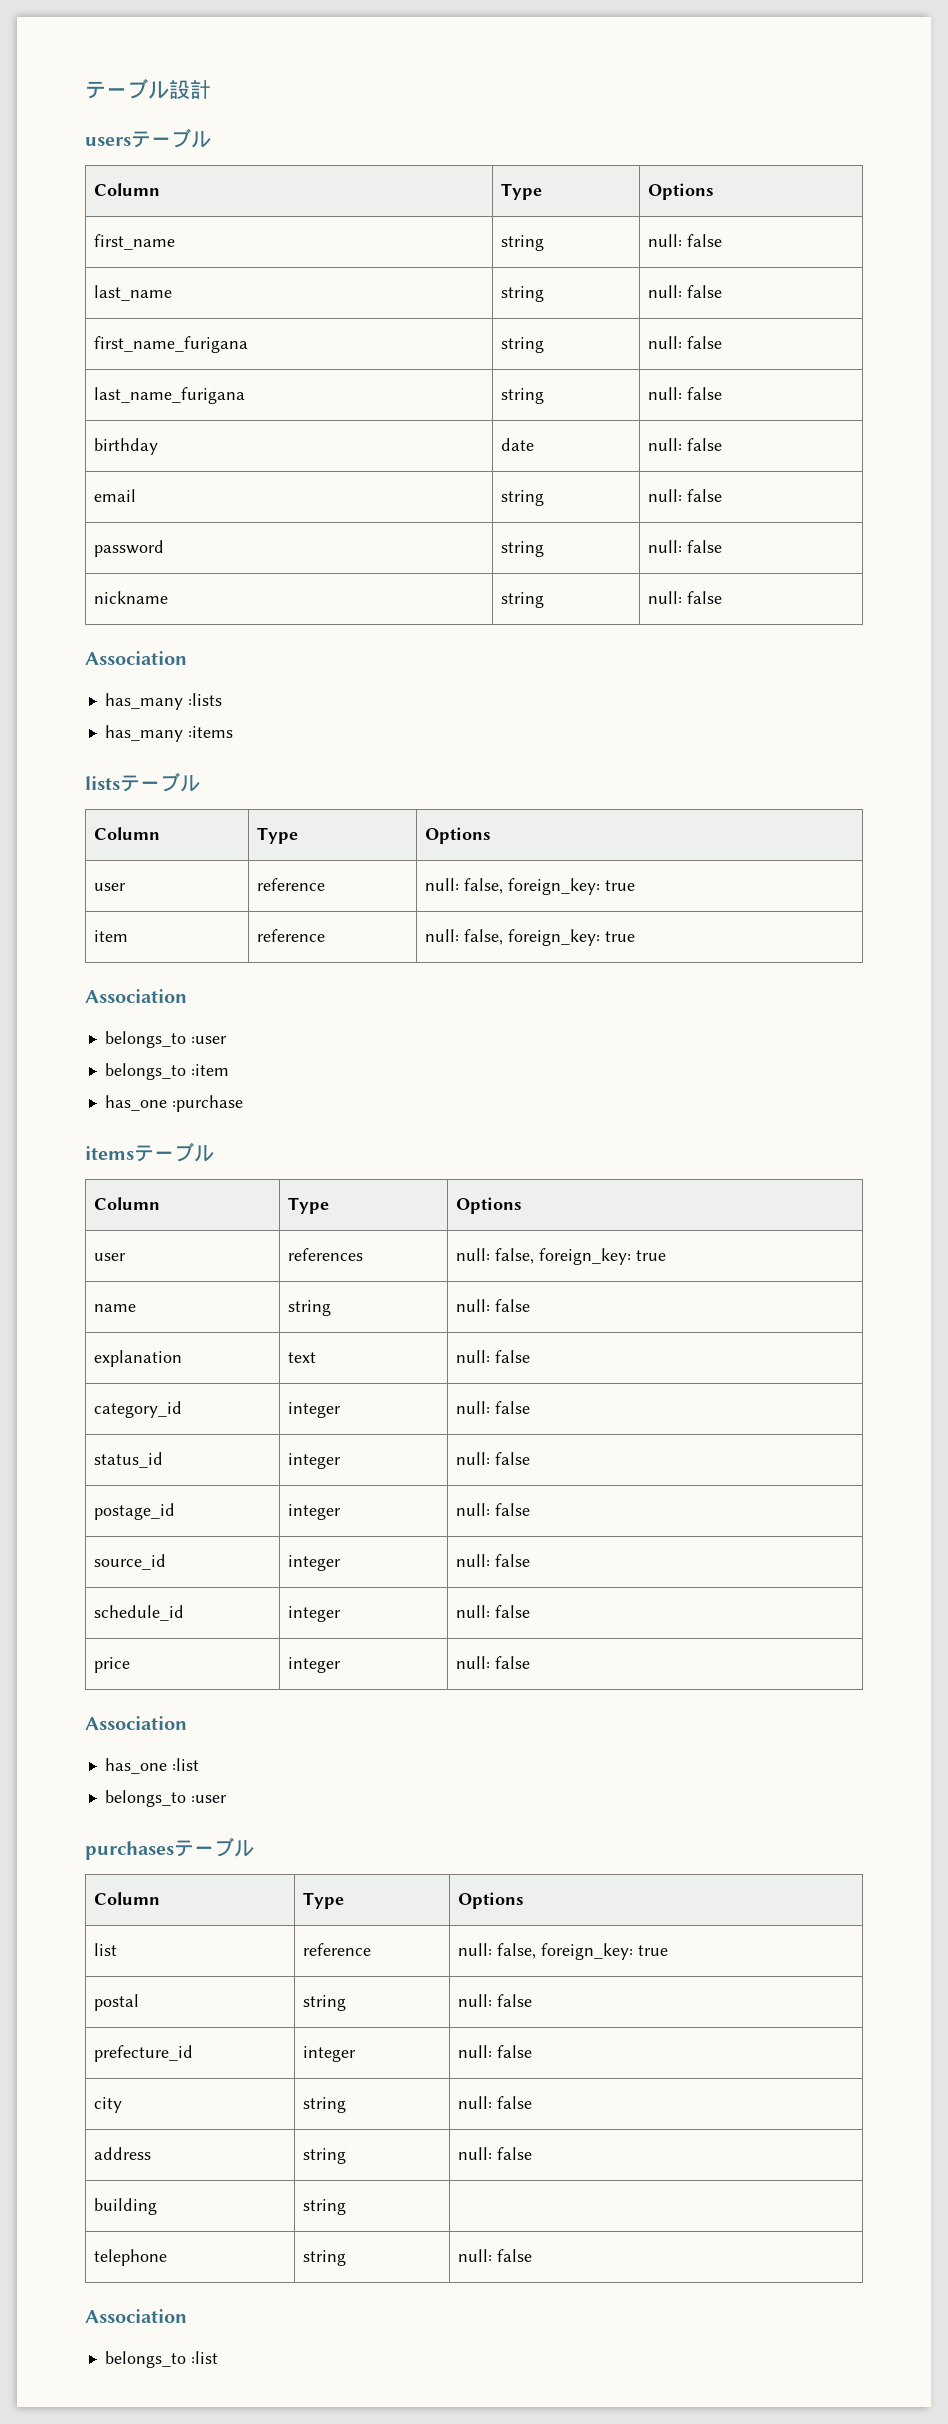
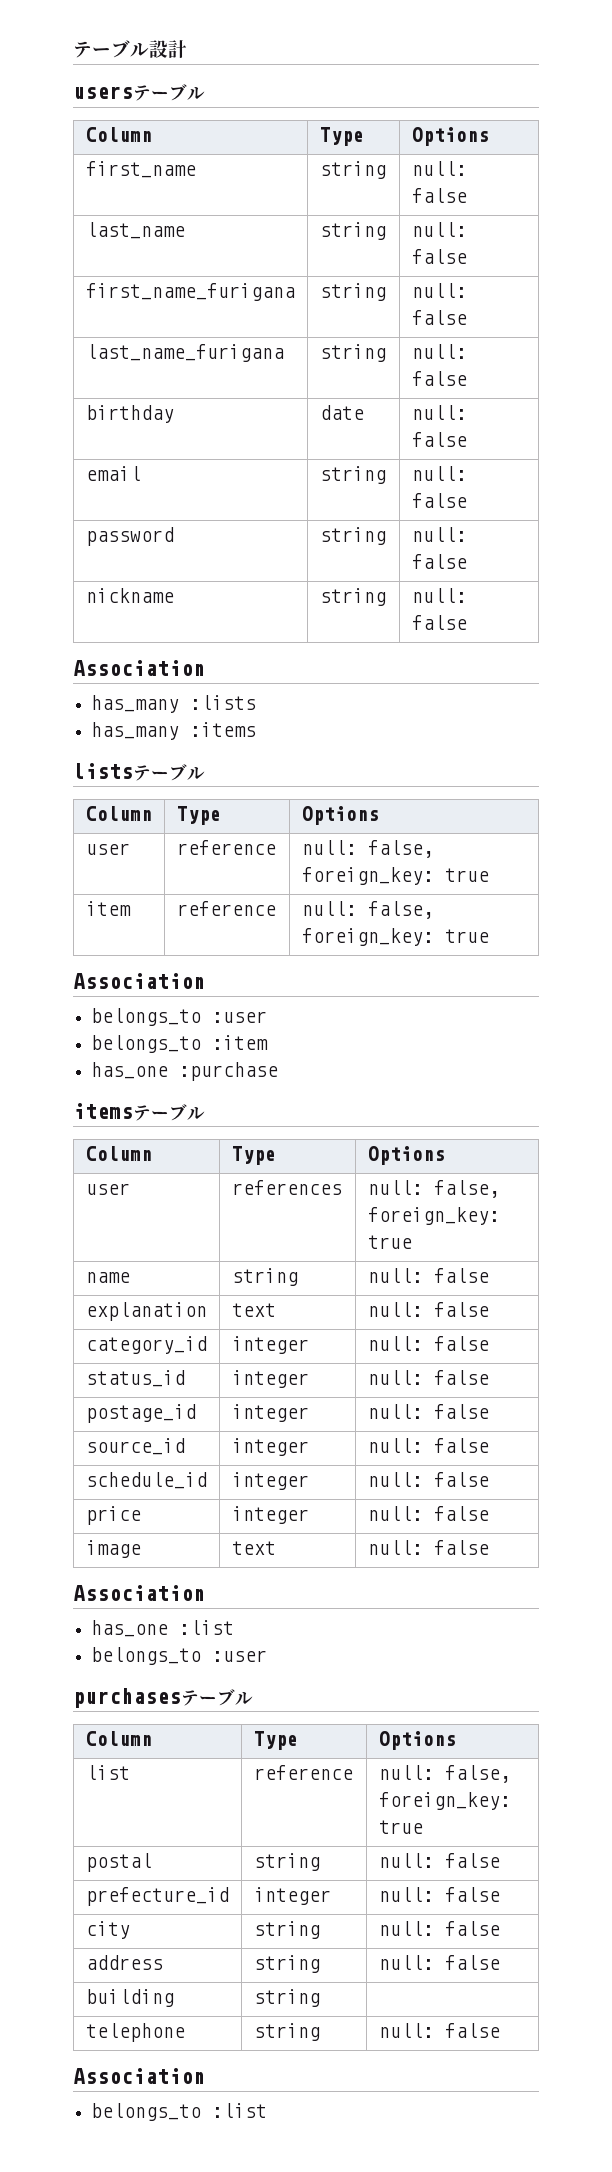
+ image | text | null: false

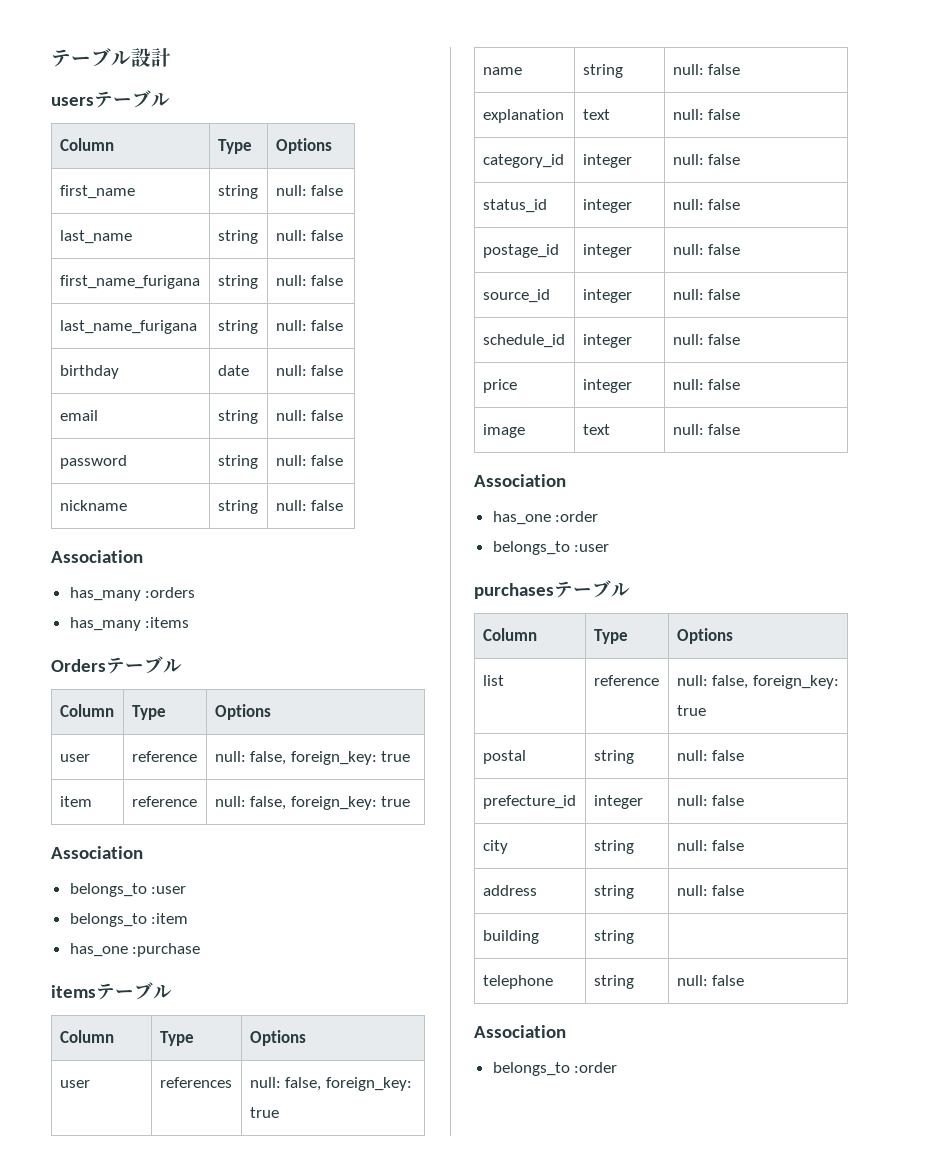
- has_many :lists
+ has_many :orders
- listsテーブル
+ Ordersテーブル
- has_one :list
+ has_one :order
- belongs_to :list
+ belongs_to :order

